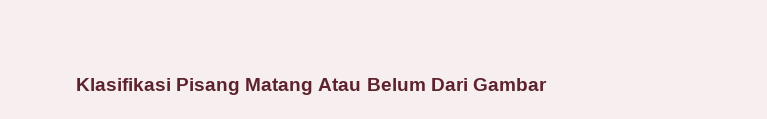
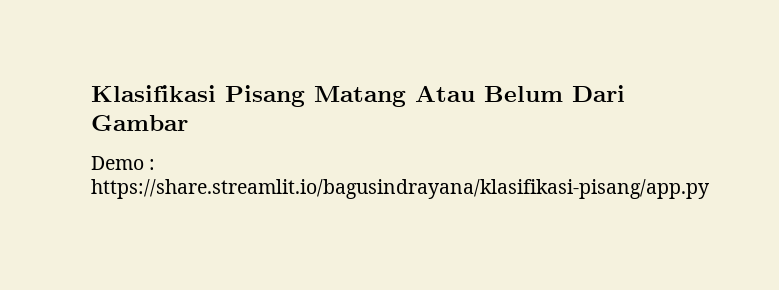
+ Demo : https://share.streamlit.io/bagusindrayana/klasifikasi-pisang/app.py

